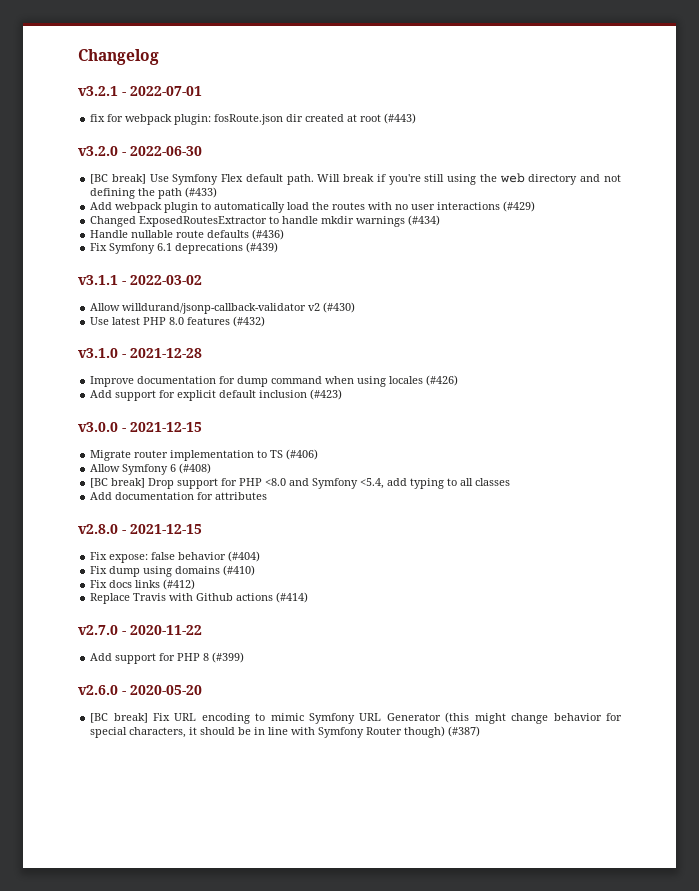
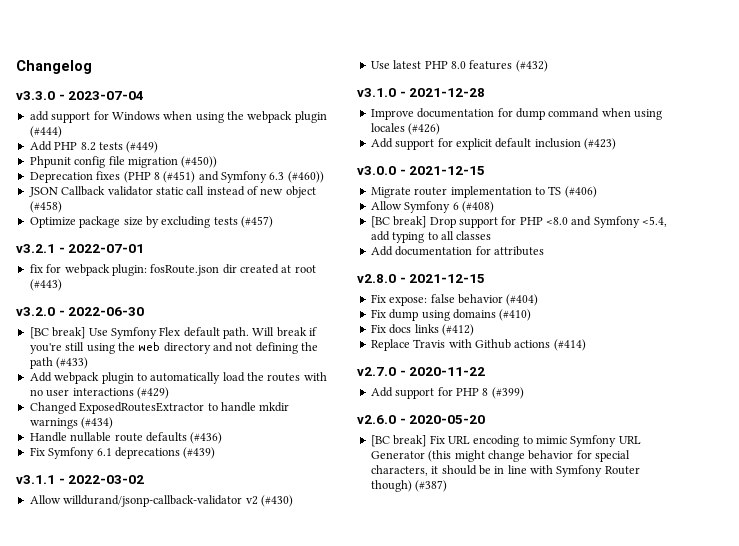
+ v3.3.0 - 2023-07-04
+ add support for Windows when using the webpack plugin (#444)
+ Add PHP 8.2 tests (#449)
+ Phpunit config file migration (#450))
+ Deprecation fixes (PHP 8 (#451) and Symfony 6.3 (#460))
+ JSON Callback validator static call instead of new object (#458)
+ Optimize package size by excluding tests (#457)

